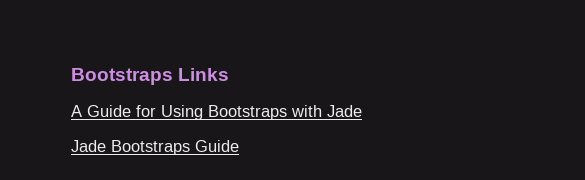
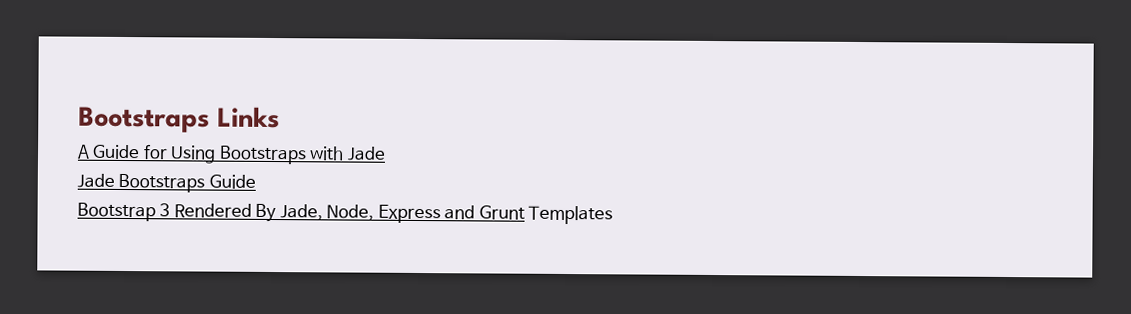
+ Bootstrap 3 Rendered By Jade, Node, Express and Grunt Templates

